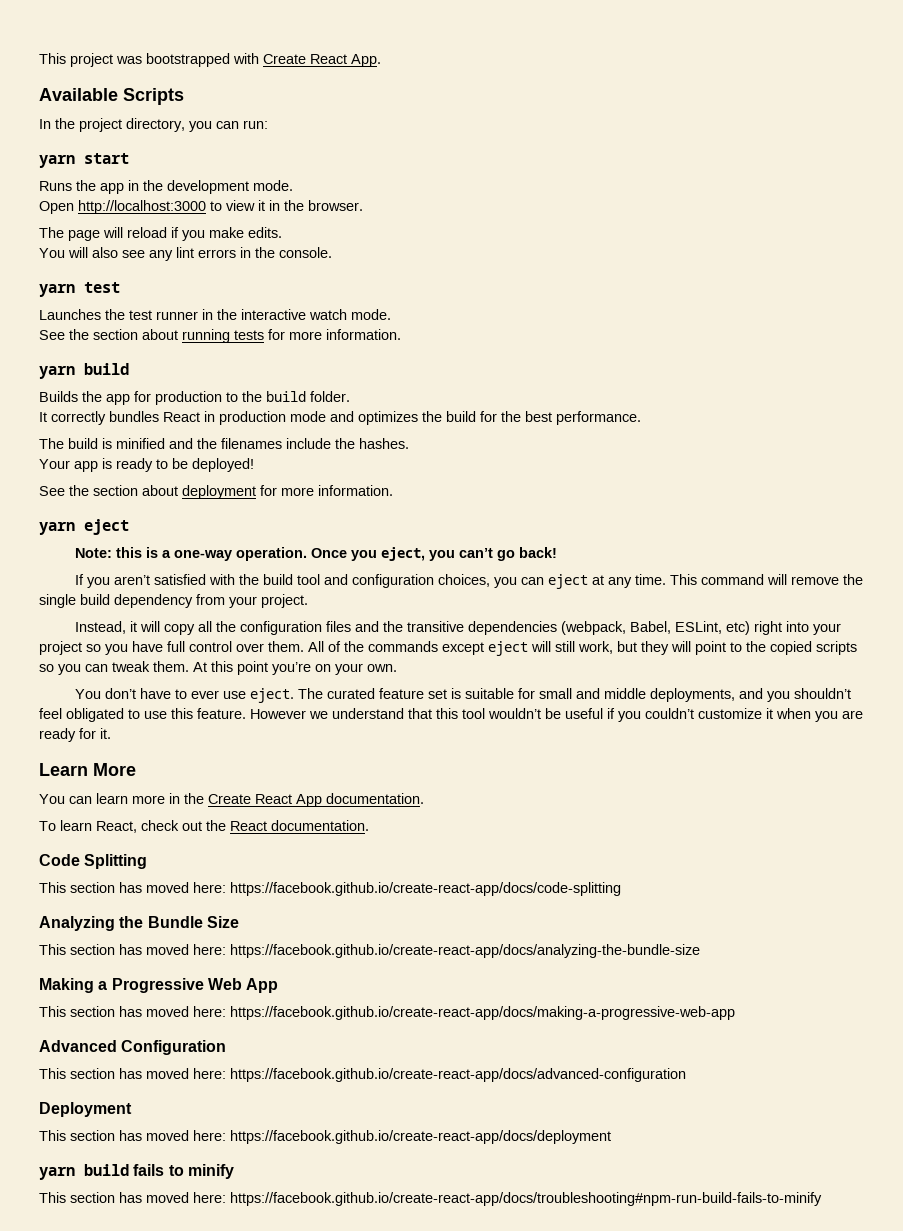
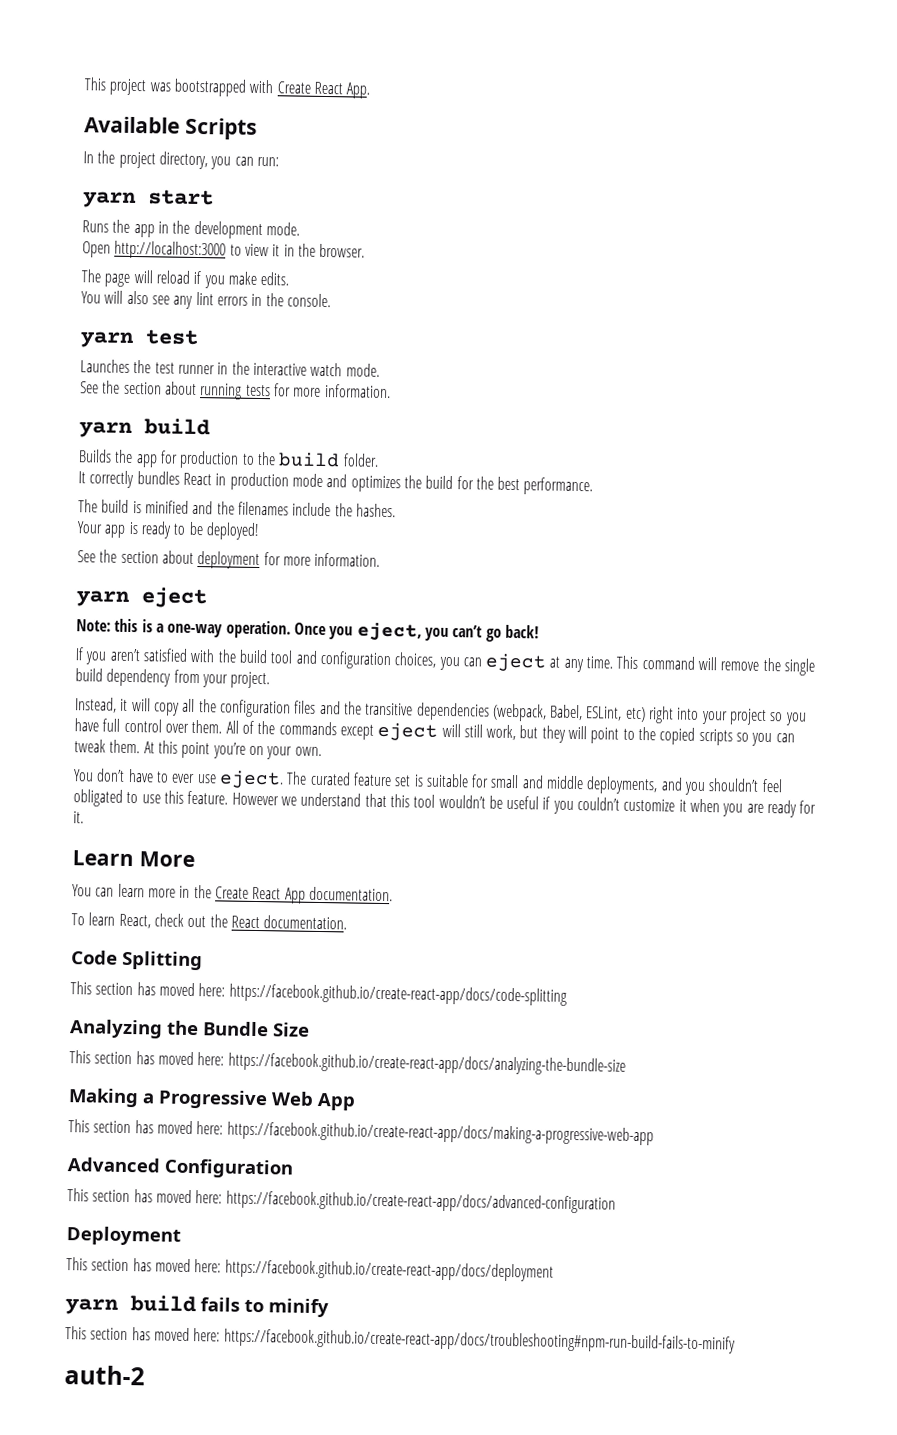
+ auth-2

